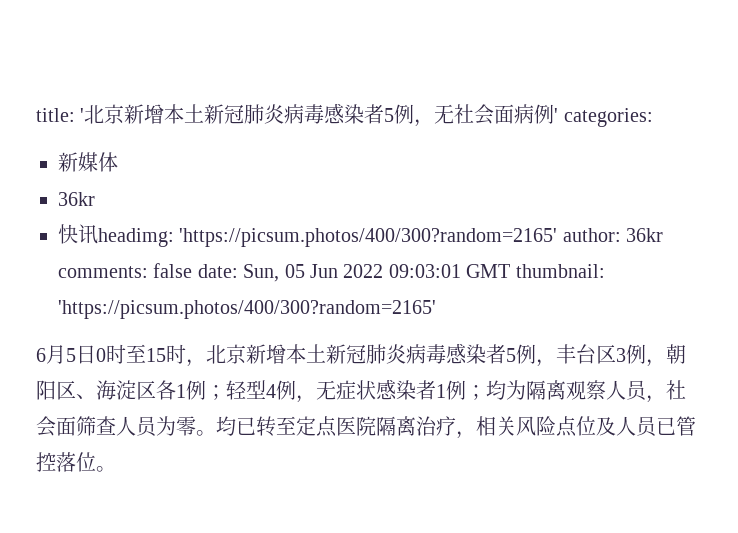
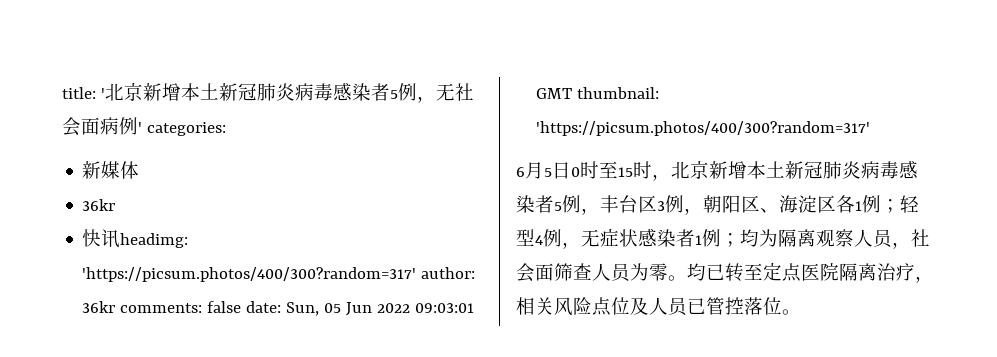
- 快讯headimg: 'https://picsum.photos/400/300?random=2165' author: 36kr comments: false date: Sun, 05 Jun 2022 09:03:01 GMT thumbnail: 'https://picsum.photos/400/300?random=2165'
+ 快讯headimg: 'https://picsum.photos/400/300?random=317' author: 36kr comments: false date: Sun, 05 Jun 2022 09:03:01 GMT thumbnail: 'https://picsum.photos/400/300?random=317'

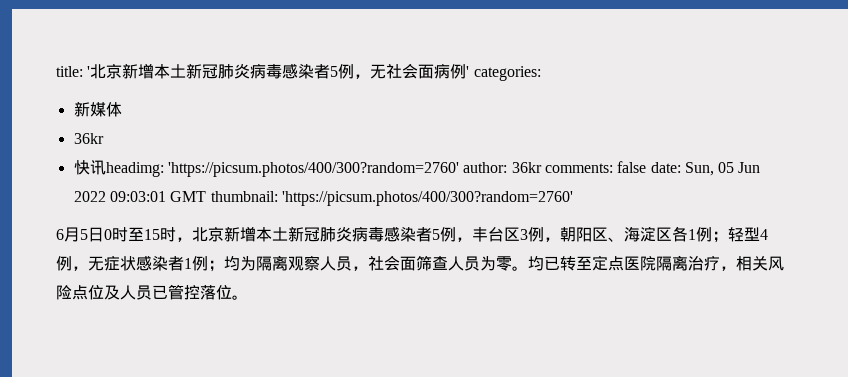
- 快讯headimg: 'https://picsum.photos/400/300?random=317' author: 36kr comments: false date: Sun, 05 Jun 2022 09:03:01 GMT thumbnail: 'https://picsum.photos/400/300?random=317'
+ 快讯headimg: 'https://picsum.photos/400/300?random=2760' author: 36kr comments: false date: Sun, 05 Jun 2022 09:03:01 GMT thumbnail: 'https://picsum.photos/400/300?random=2760'

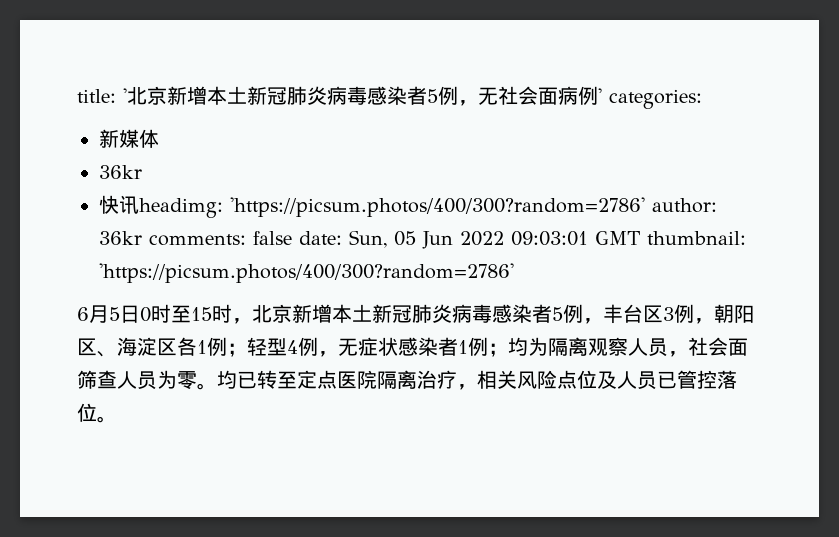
- 快讯headimg: 'https://picsum.photos/400/300?random=2760' author: 36kr comments: false date: Sun, 05 Jun 2022 09:03:01 GMT thumbnail: 'https://picsum.photos/400/300?random=2760'
+ 快讯headimg: 'https://picsum.photos/400/300?random=2786' author: 36kr comments: false date: Sun, 05 Jun 2022 09:03:01 GMT thumbnail: 'https://picsum.photos/400/300?random=2786'

